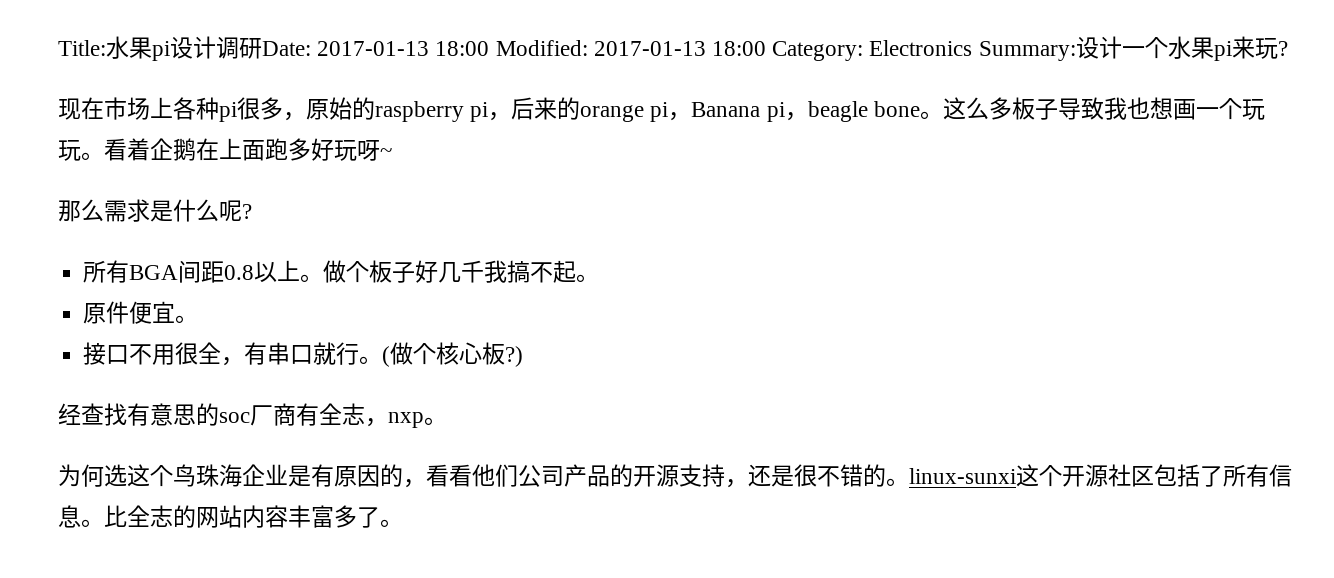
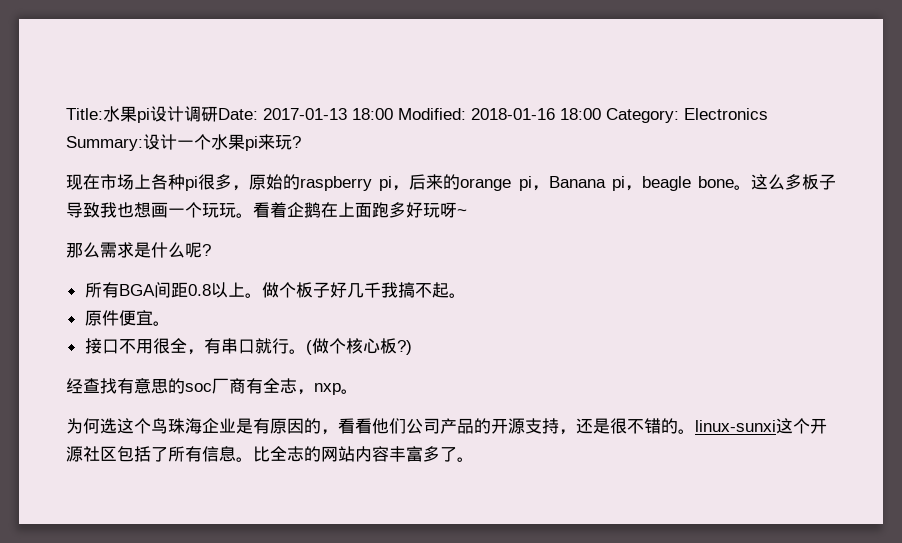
- Title:水果pi设计调研Date: 2017-01-13 18:00 Modified: 2017-01-13 18:00 Category: Electronics Summary:设计一个水果pi来玩?
+ Title:水果pi设计调研Date: 2017-01-13 18:00 Modified: 2018-01-16 18:00 Category: Electronics Summary:设计一个水果pi来玩?

